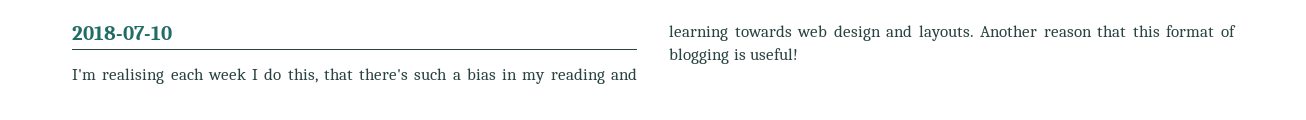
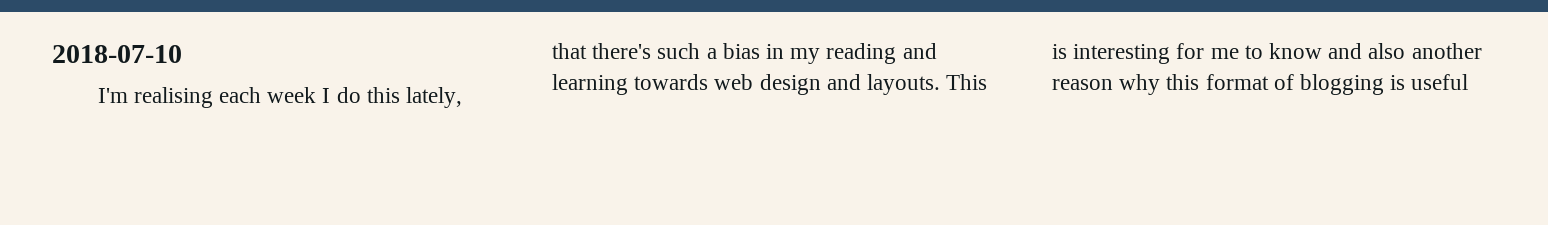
- I'm realising each week I do this, that there's such a bias in my reading and learning towards web design and layouts.
+ I'm realising each week I do this lately, that there's such a bias in my reading and learning towards web design and layouts.
- Another reason that this format of blogging is useful!
+ This is interesting for me to know and also another reason why this format of blogging is useful

